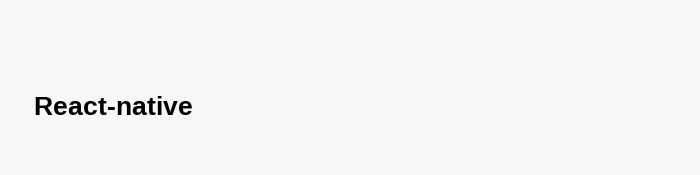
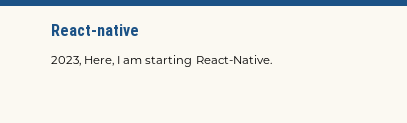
+ 2023, Here, I am starting React-Native.

